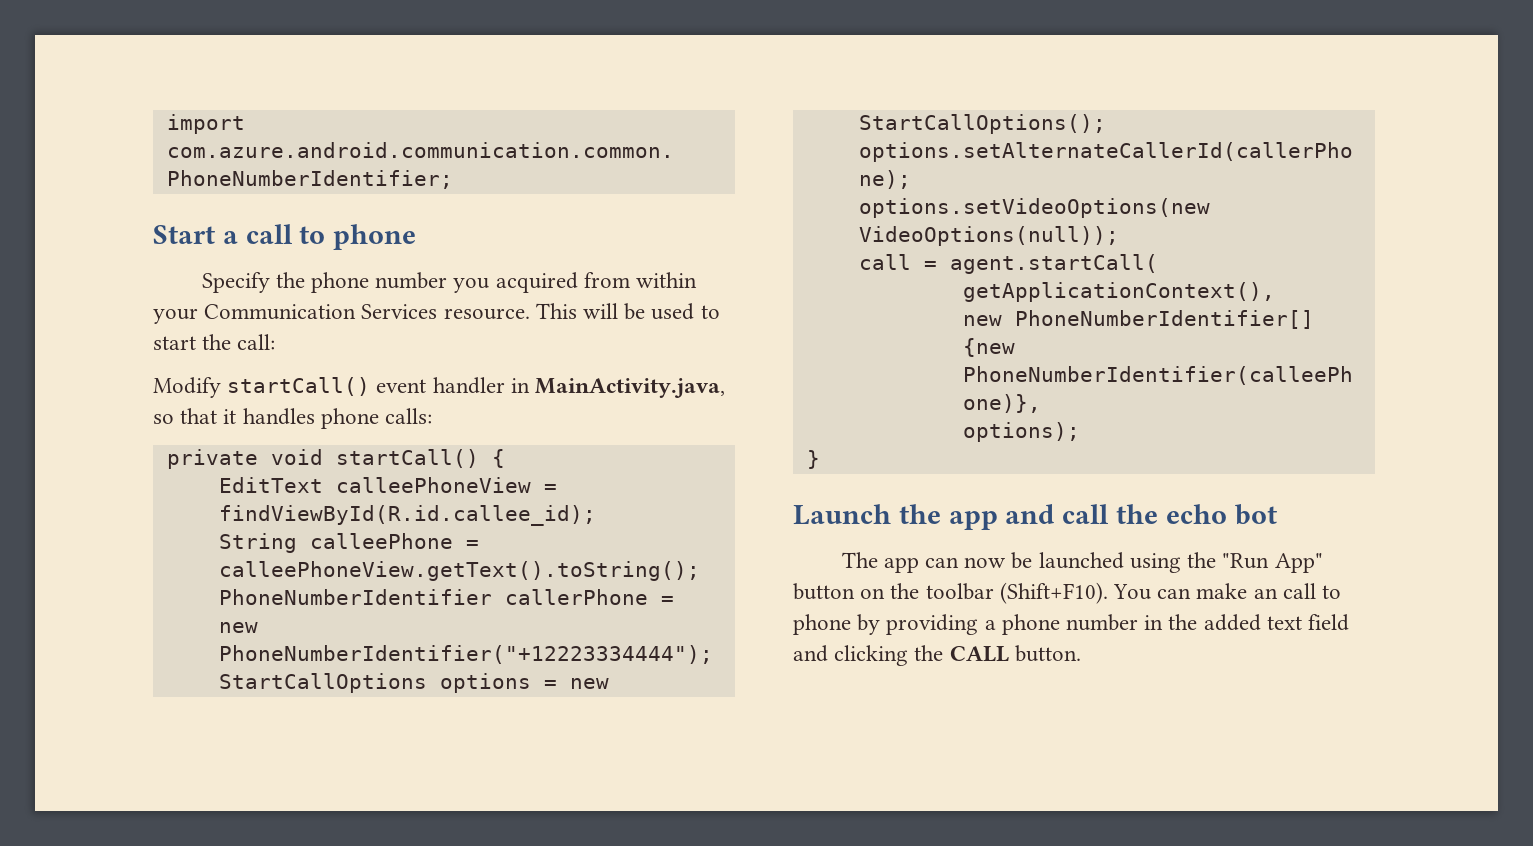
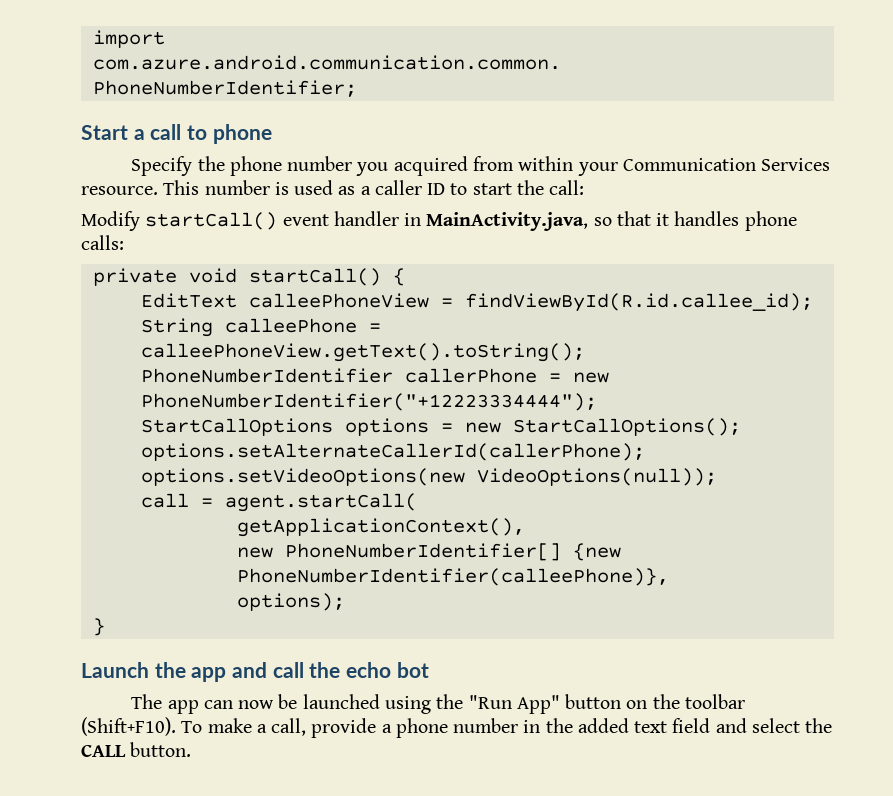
- This will be used to start the call:
+ This number is used as a caller ID to start the call:
- You can make an call to phone by providing a phone number in the added text field and clicking the CALL button.
+ To make a call, provide a phone number in the added text field and select the CALL button.

